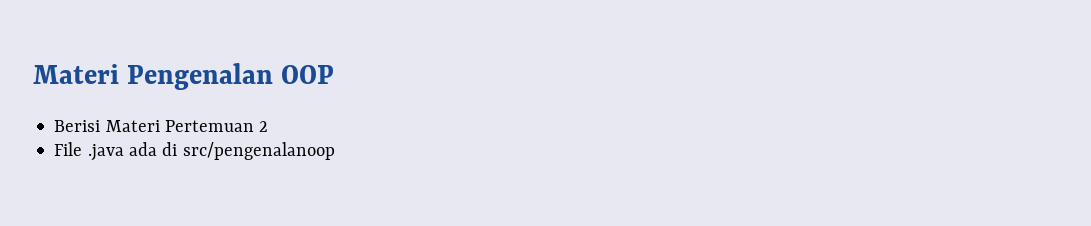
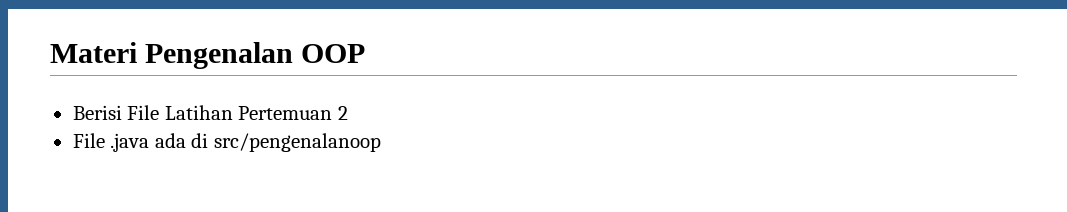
- Berisi Materi Pertemuan 2
+ Berisi File Latihan Pertemuan 2

